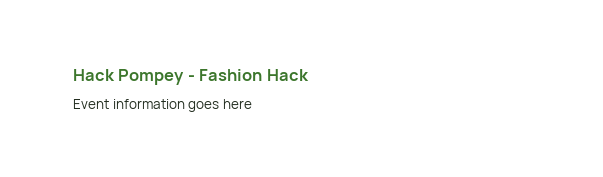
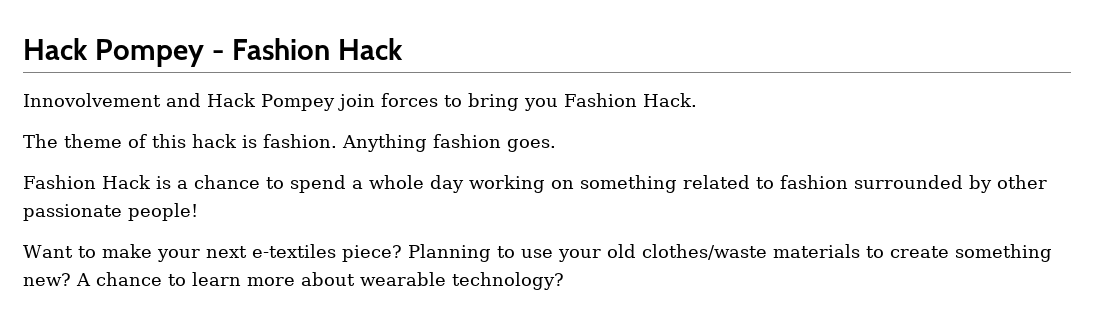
- Event information goes here
+ Innovolvement and Hack Pompey join forces to bring you Fashion Hack.
+ The theme of this hack is fashion. Anything fashion goes.
+ Fashion Hack is a chance to spend a whole day working on something related to fashion surrounded by other passionate people!
+ Want to make your next e-textiles piece? Planning to use your old clothes/waste materials to create something new? A chance to learn more about wearable technology?

